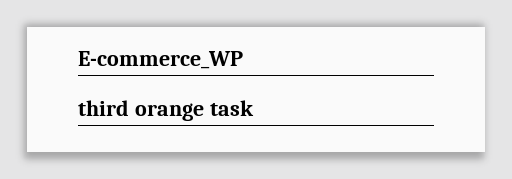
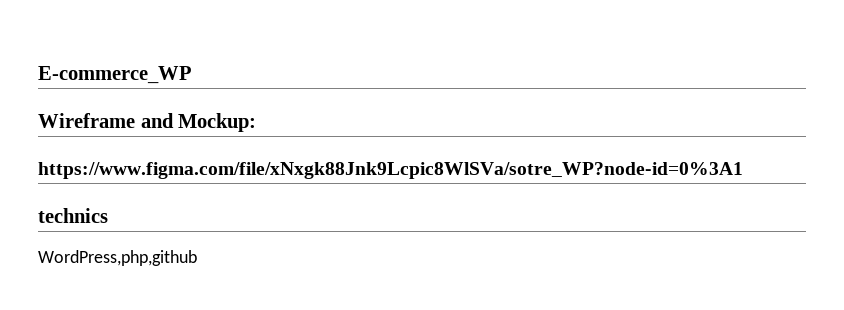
- third orange task
+ Wireframe and Mockup:
+ https://www.figma.com/file/xNxgk88Jnk9Lcpic8WlSVa/sotre_WP?node-id=0%3A1
+ technics
+ WordPress,php,github

